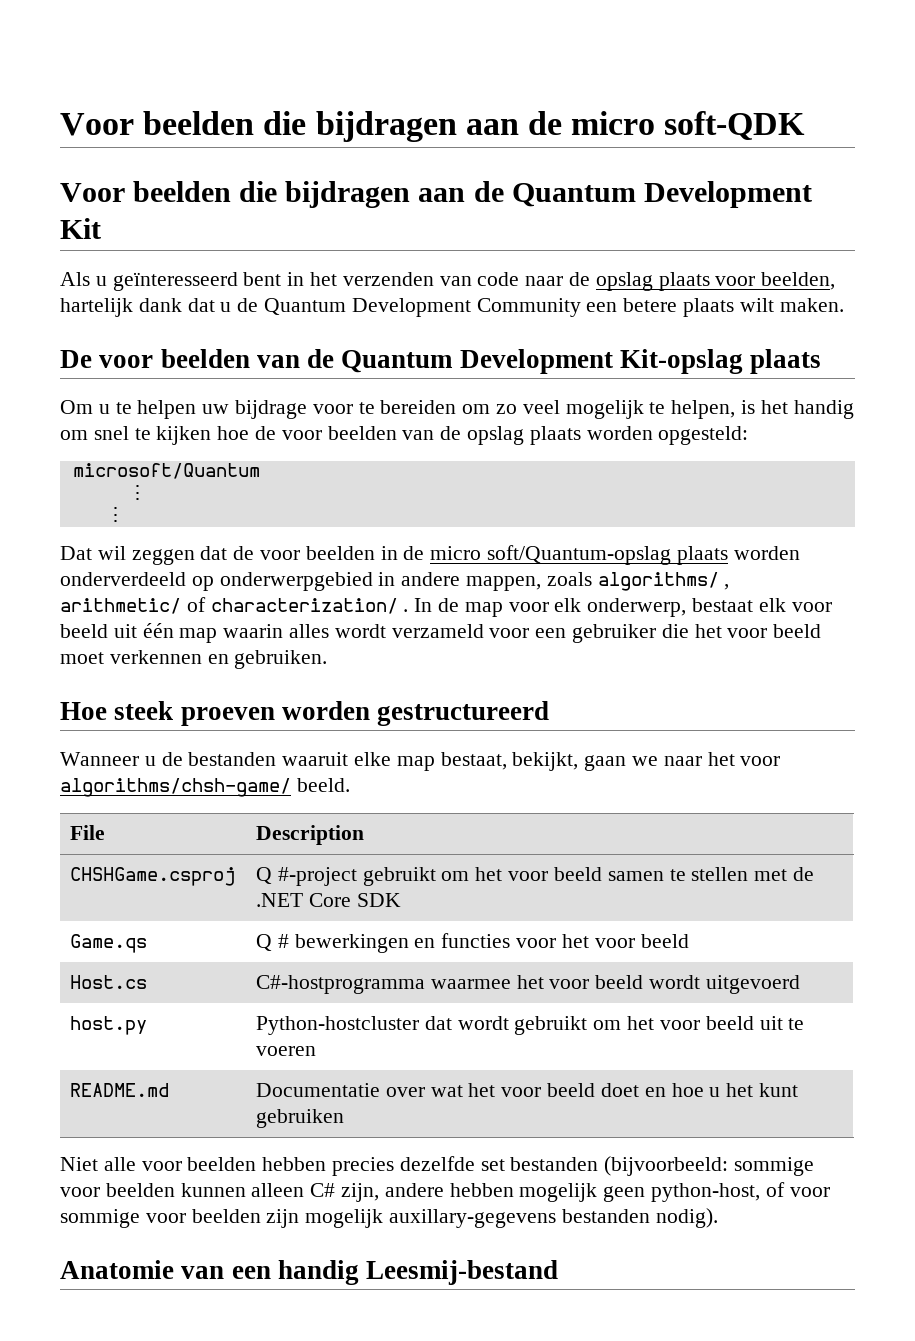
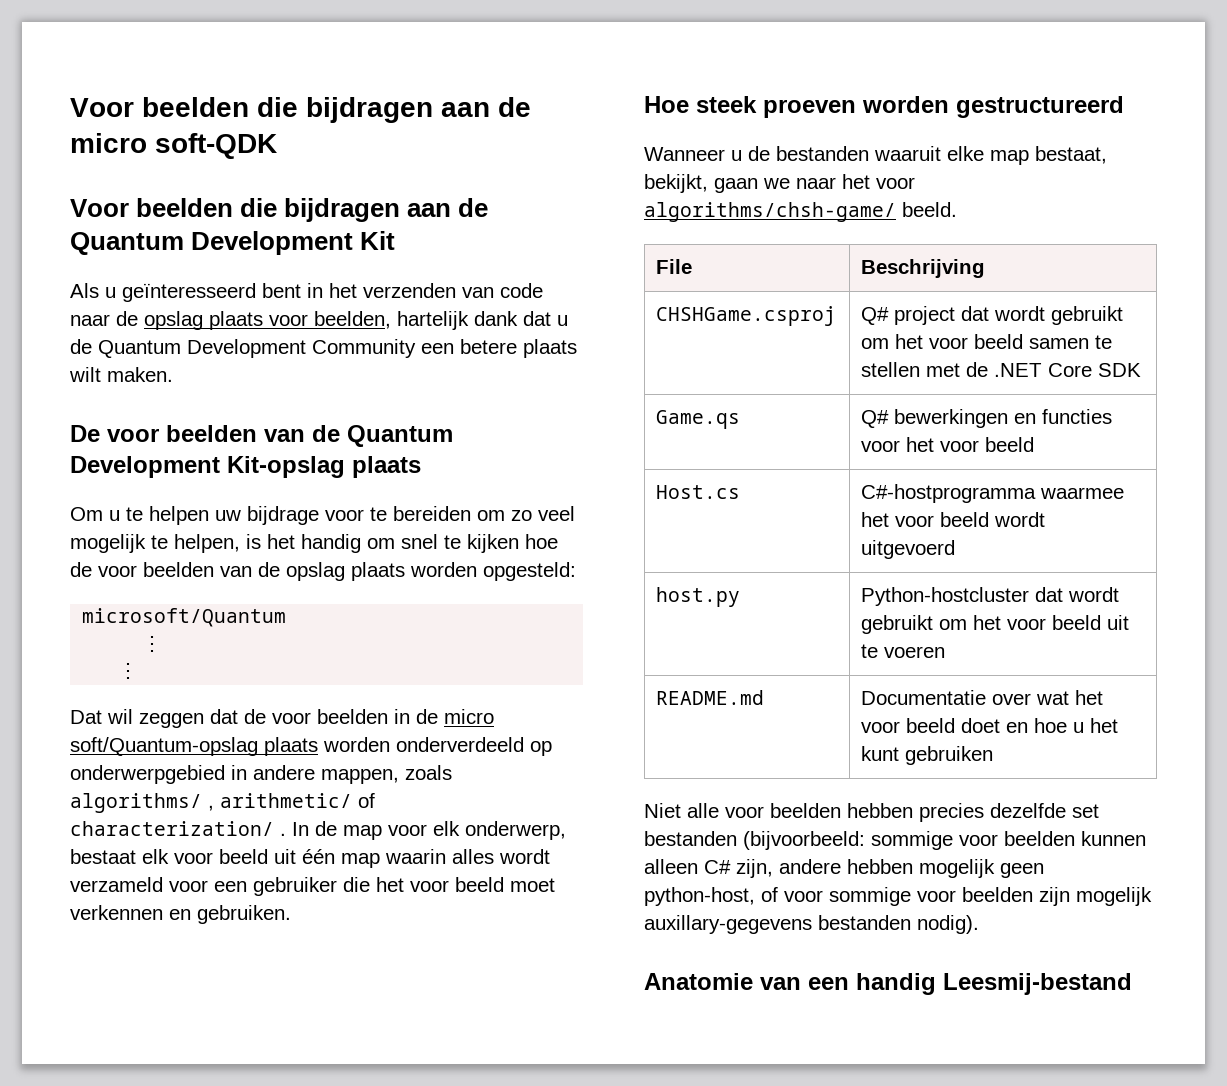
- File | Description
+ File | Beschrijving
- CHSHGame.csproj | Q #-project gebruikt om het voor beeld samen te stellen met de .NET Core SDK
+ CHSHGame.csproj | Q# project dat wordt gebruikt om het voor beeld samen te stellen met de .NET Core SDK
- Game.qs | Q # bewerkingen en functies voor het voor beeld
+ Game.qs | Q# bewerkingen en functies voor het voor beeld

